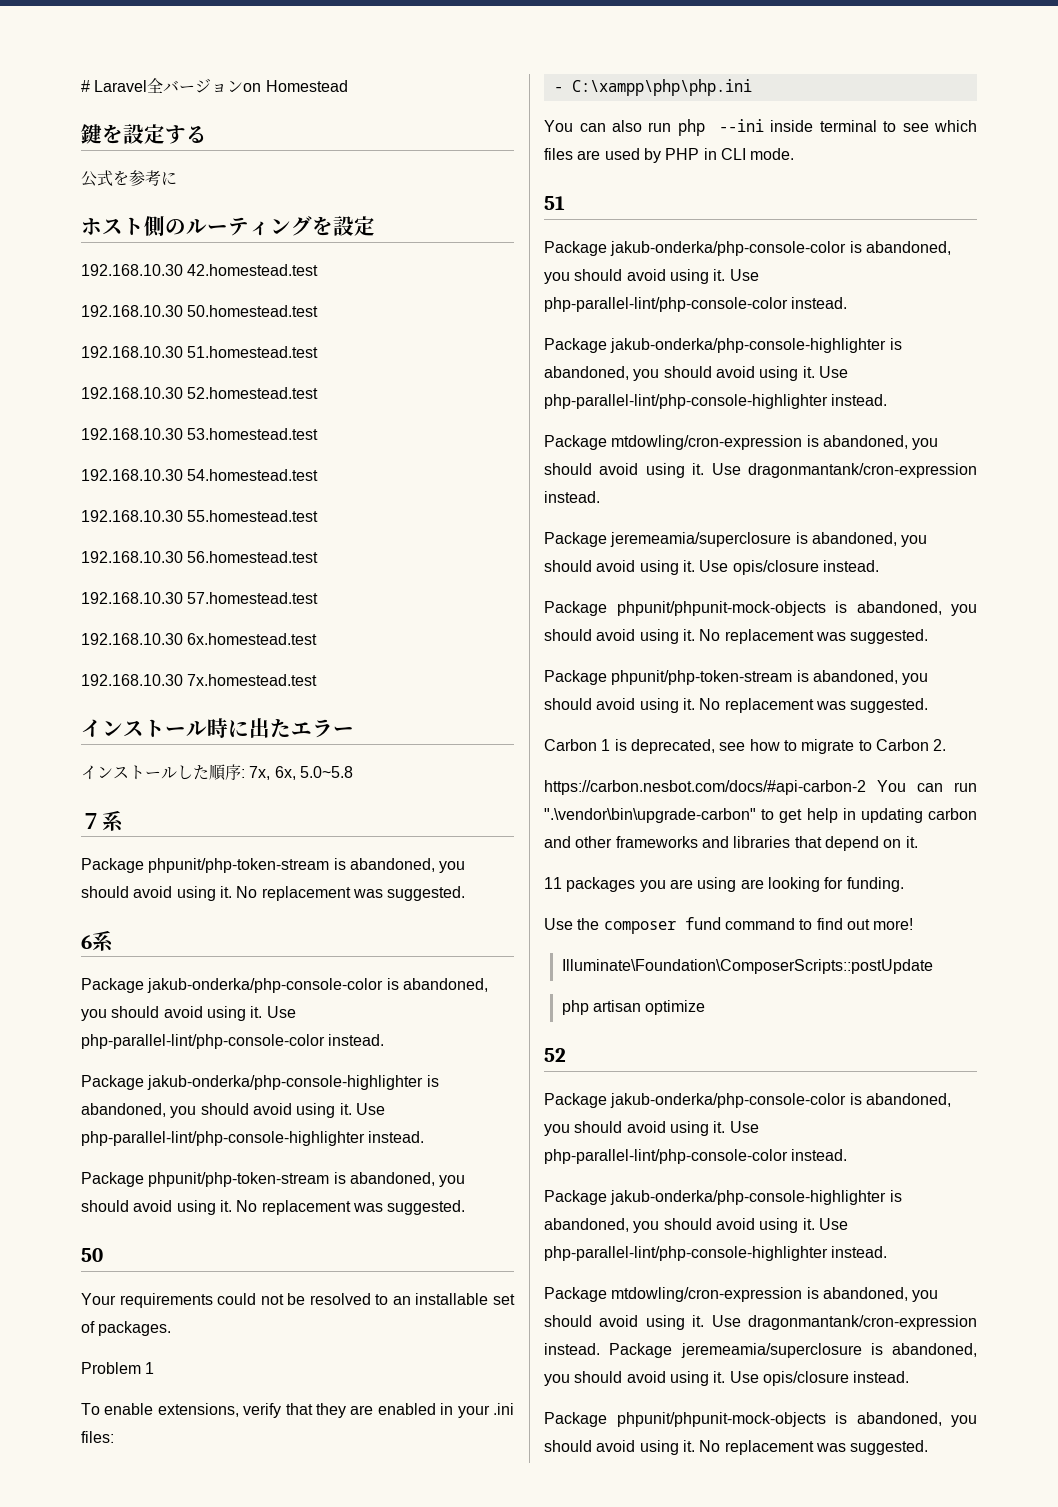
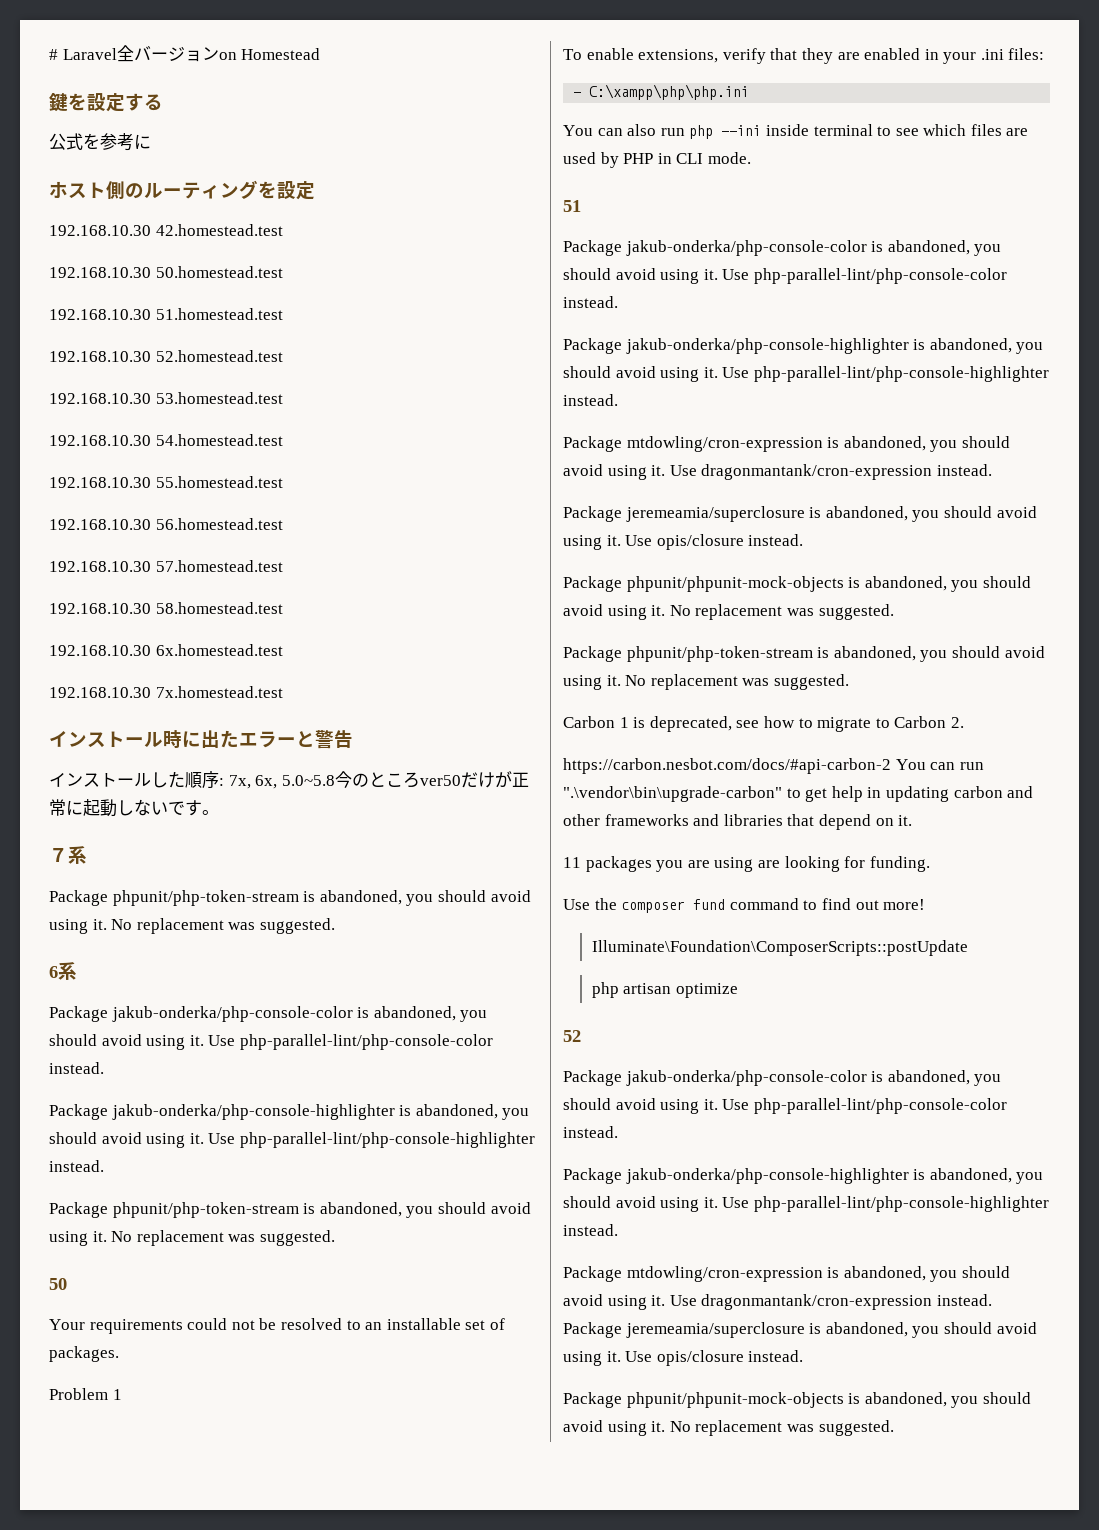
+ 192.168.10.30 58.homestead.test
- インストール時に出たエラー
+ インストール時に出たエラーと警告
- インストールした順序: 7x, 6x, 5.0~5.8
+ インストールした順序: 7x, 6x, 5.0~5.8今のところver50だけが正常に起動しないです。

